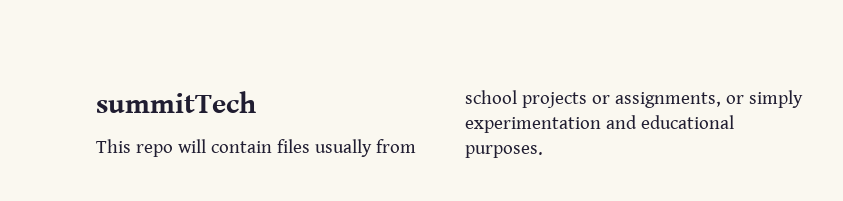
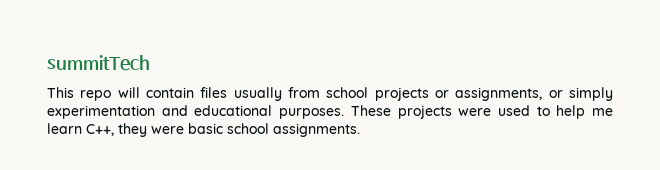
+ These projects were used to help me learn C++, they were basic school assignments.

